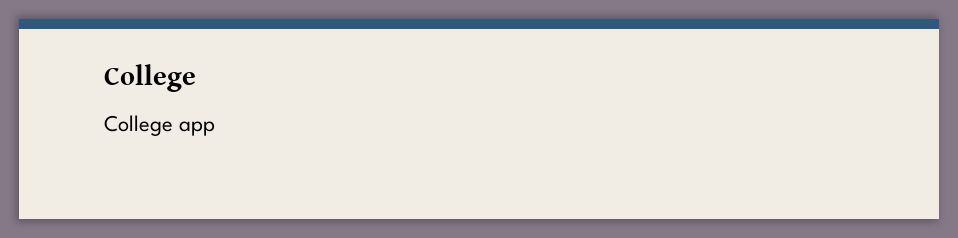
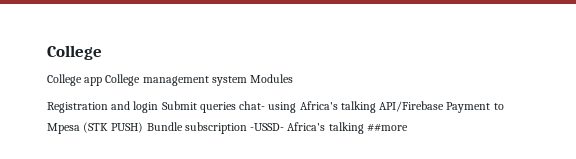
- College app
+ College app College management system Modules
+ Registration and login Submit queries chat- using Africa's talking API/Firebase Payment to Mpesa (STK PUSH) Bundle subscription -USSD- Africa's talking ##more

